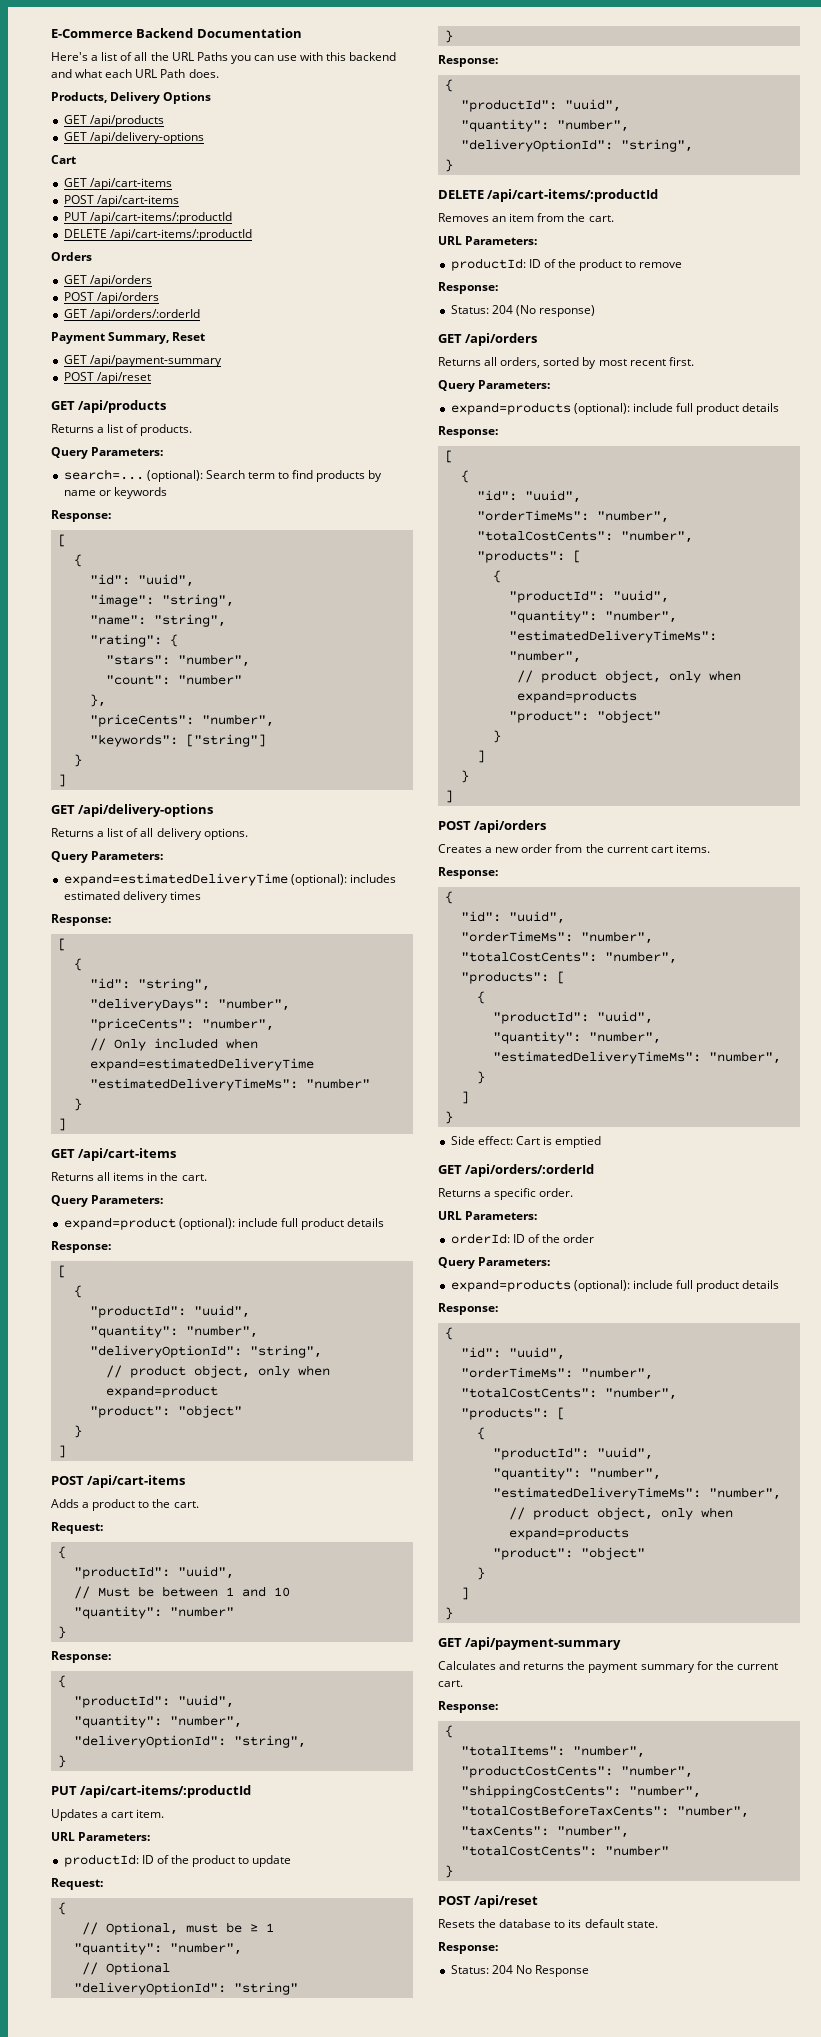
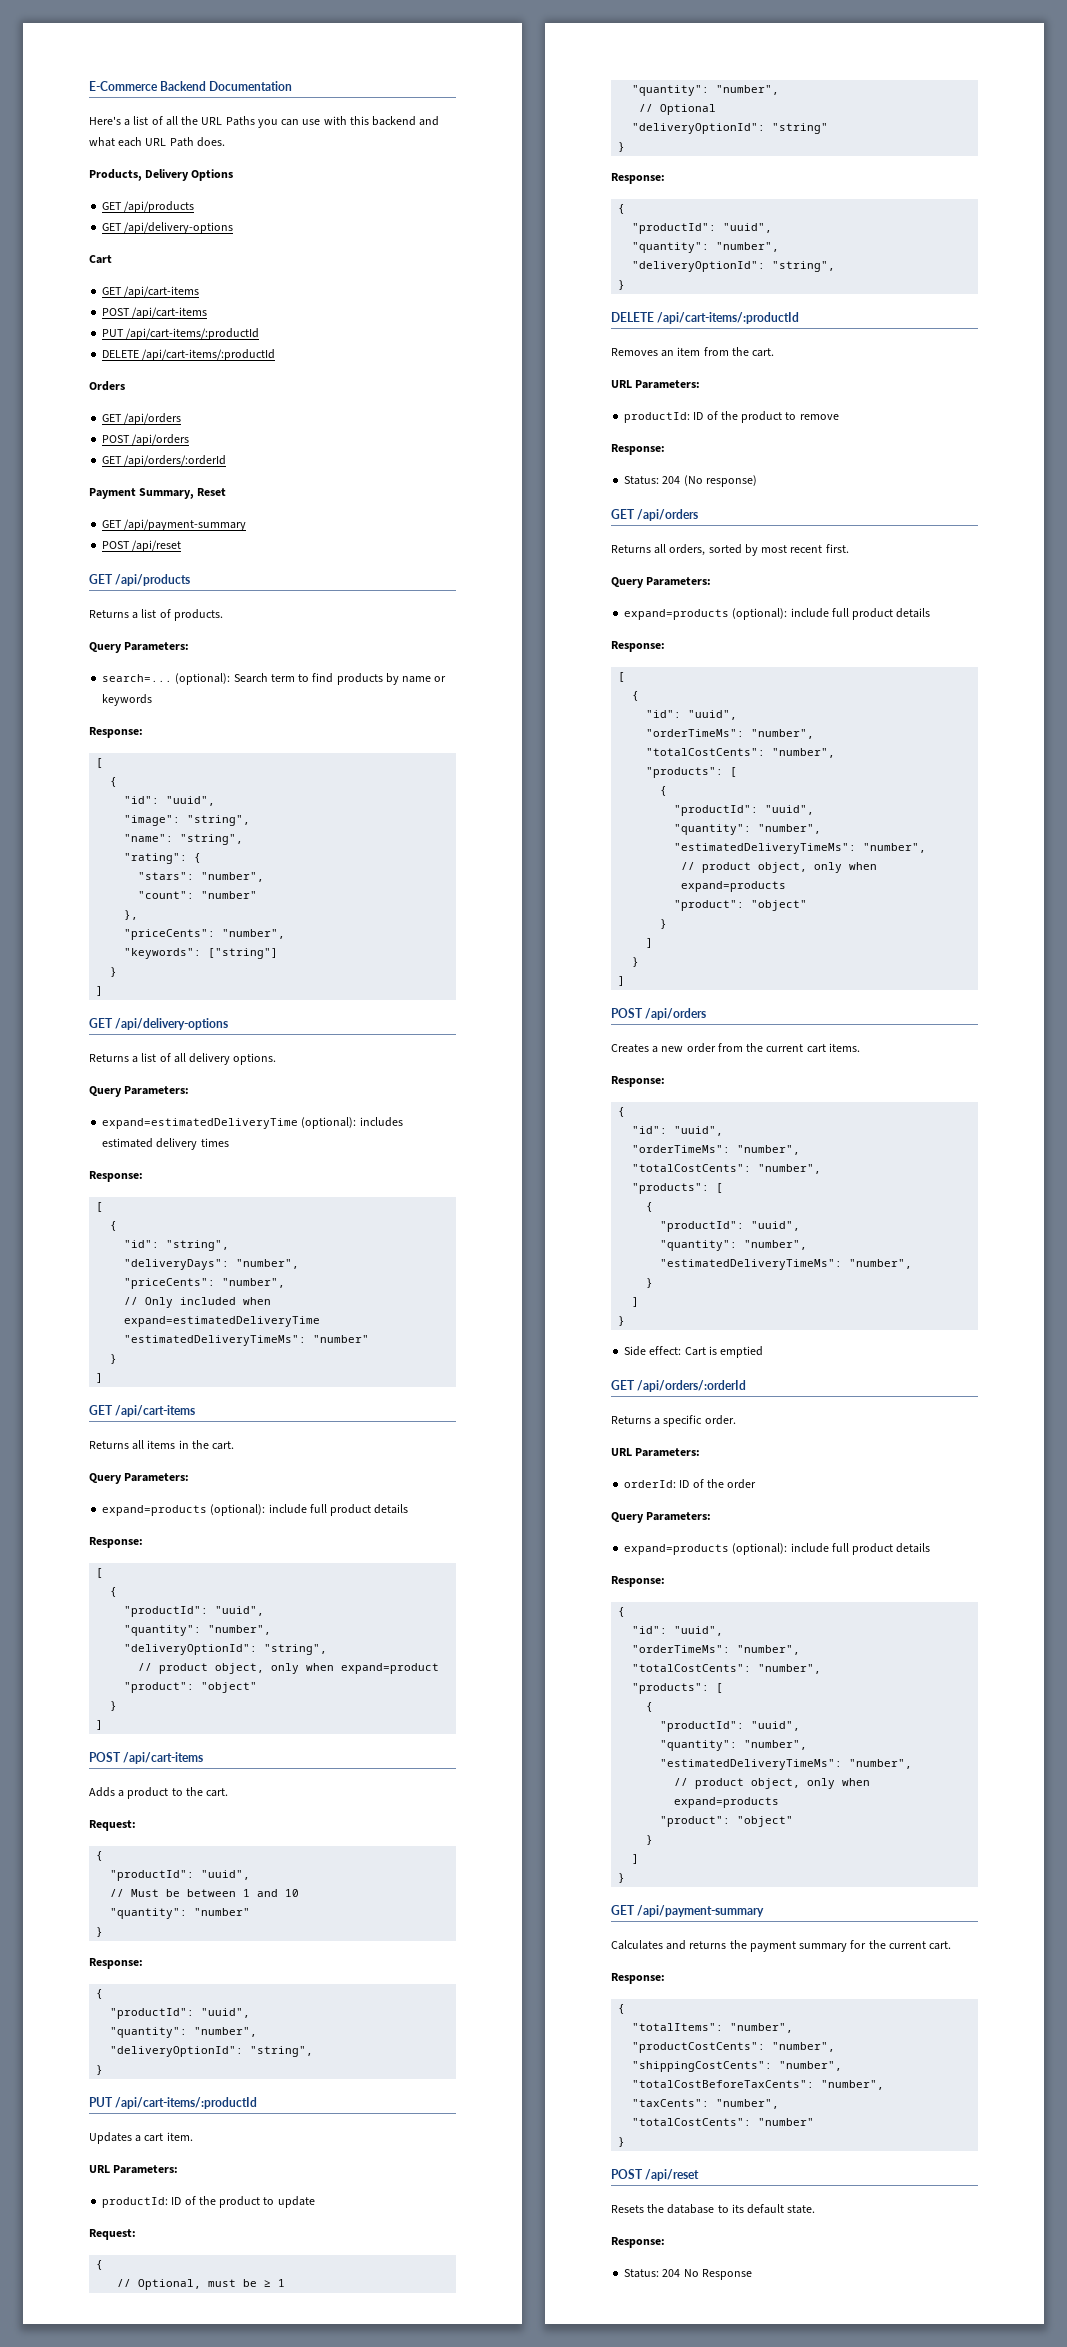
  Returns all items in the cart.
  Query Parameters:
- expand=product (optional): include full product details
+ expand=products (optional): include full product details

